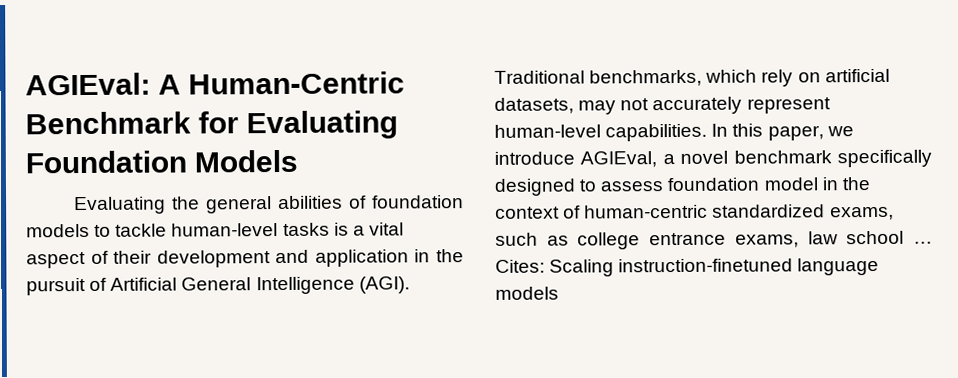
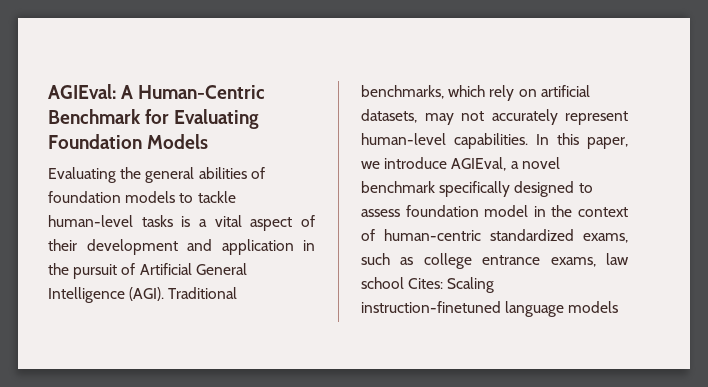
- In this paper, we introduce AGIEval, a novel benchmark specifically designed to assess foundation model in the context of human-centric standardized exams, such as college entrance exams, law school … Cites: Scaling instruction-finetuned language models
+ In this paper, we introduce AGIEval, a novel benchmark specifically designed to assess foundation model in the context of human-centric standardized exams, such as college entrance exams, law school Cites: Scaling instruction-finetuned language models

